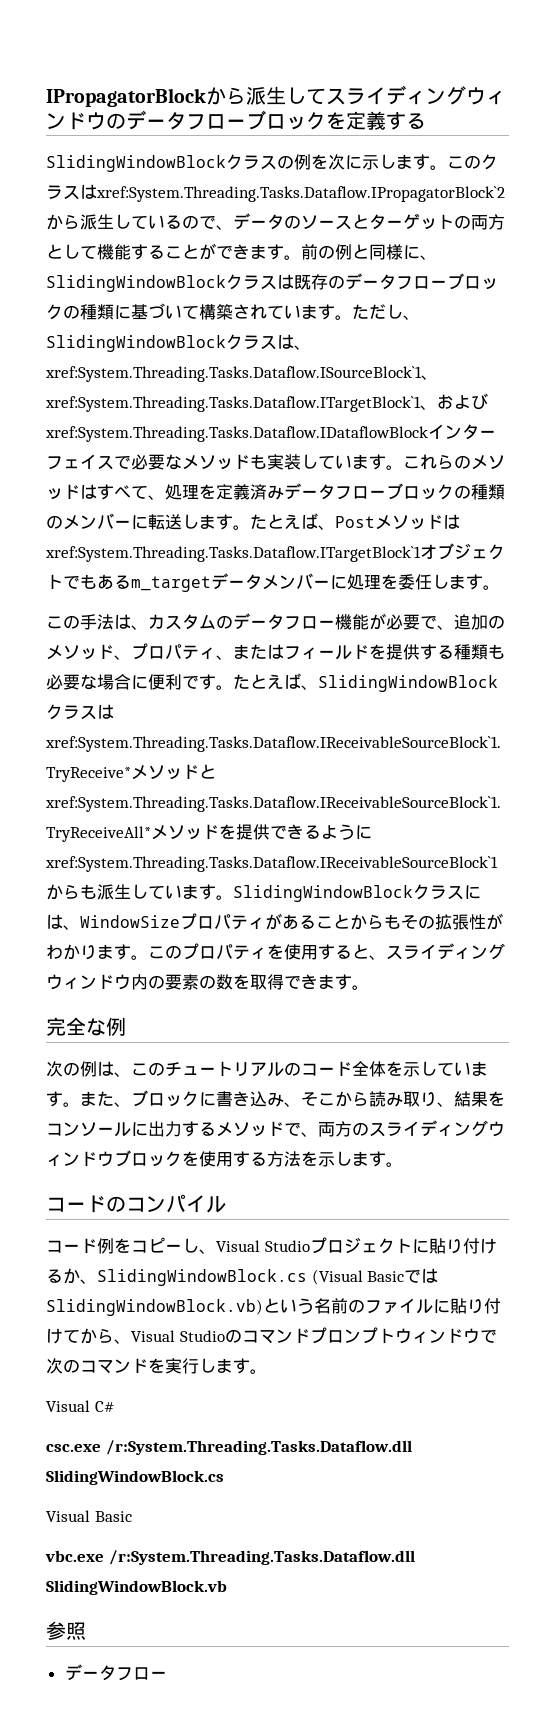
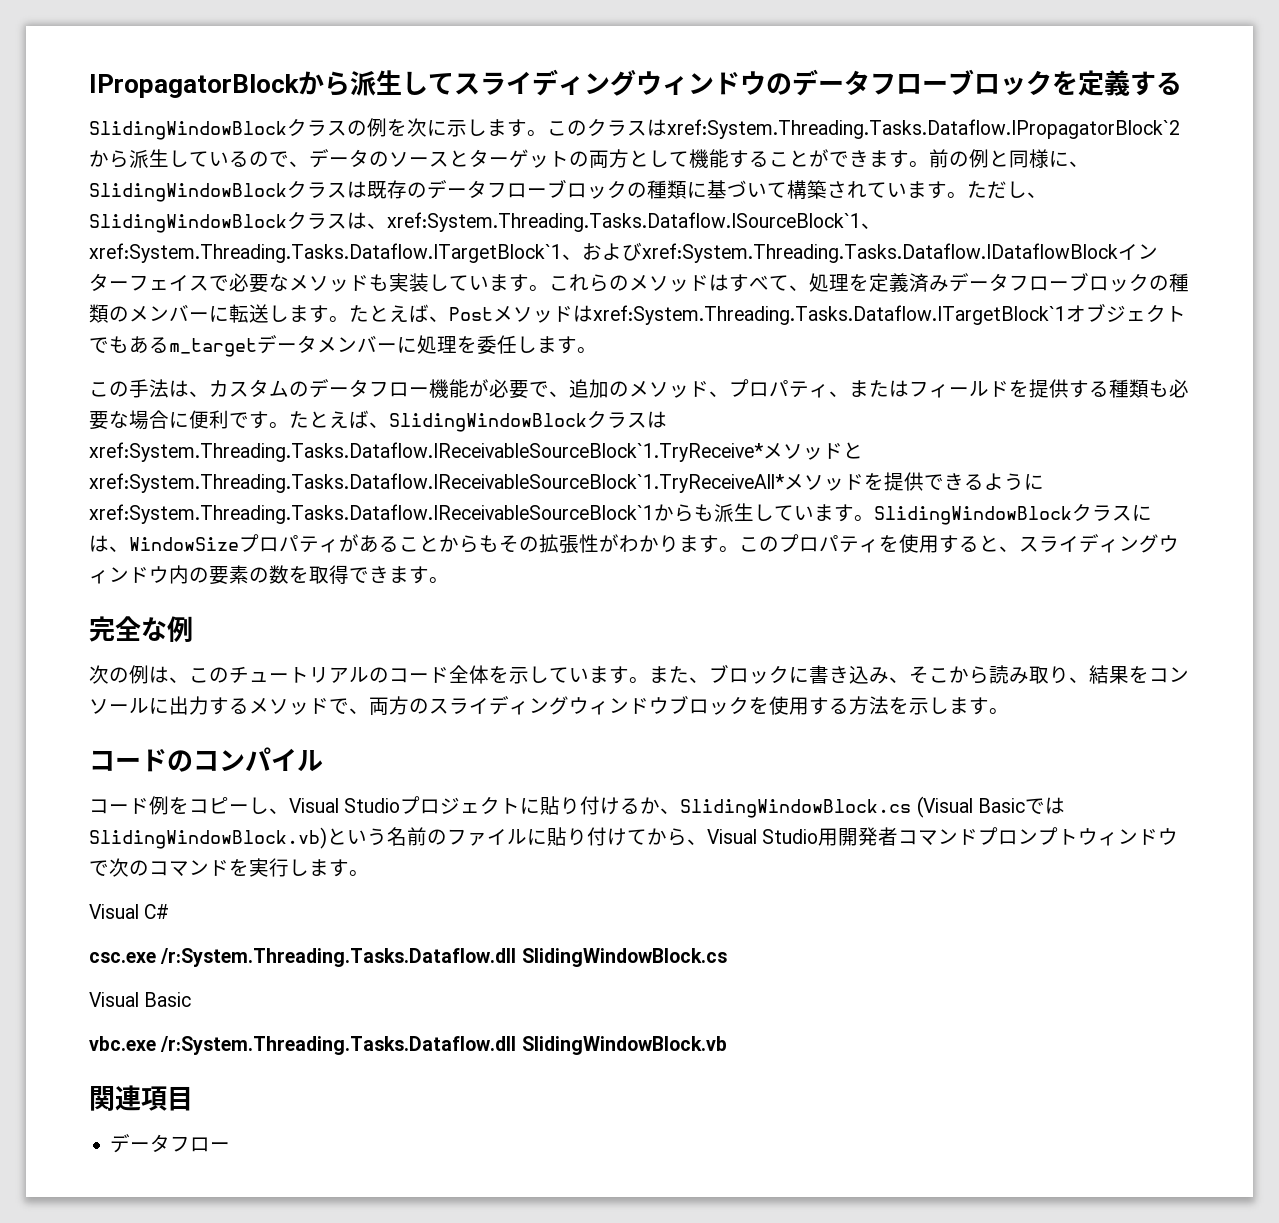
- コード例をコピーし、Visual Studioプロジェクトに貼り付けるか、SlidingWindowBlock.cs (Visual BasicではSlidingWindowBlock.vb)という名前のファイルに貼り付けてから、Visual Studioのコマンドプロンプトウィンドウで次のコマンドを実行します。
+ コード例をコピーし、Visual Studioプロジェクトに貼り付けるか、SlidingWindowBlock.cs (Visual BasicではSlidingWindowBlock.vb)という名前のファイルに貼り付けてから、Visual Studio用開発者コマンドプロンプトウィンドウで次のコマンドを実行します。
- 参照
+ 関連項目

